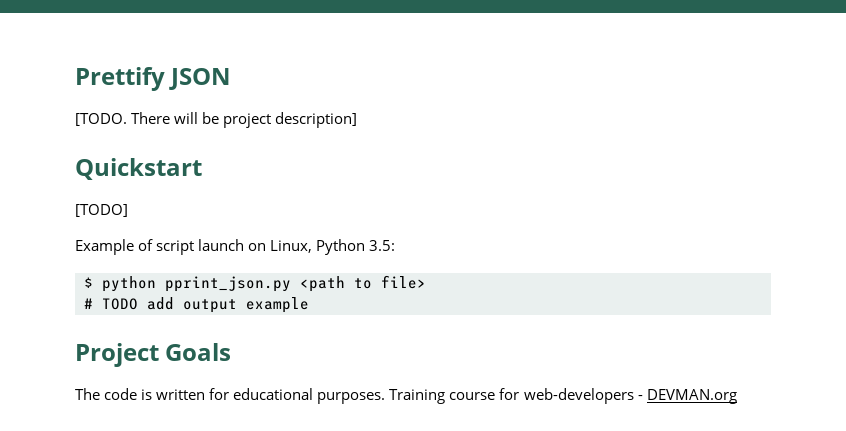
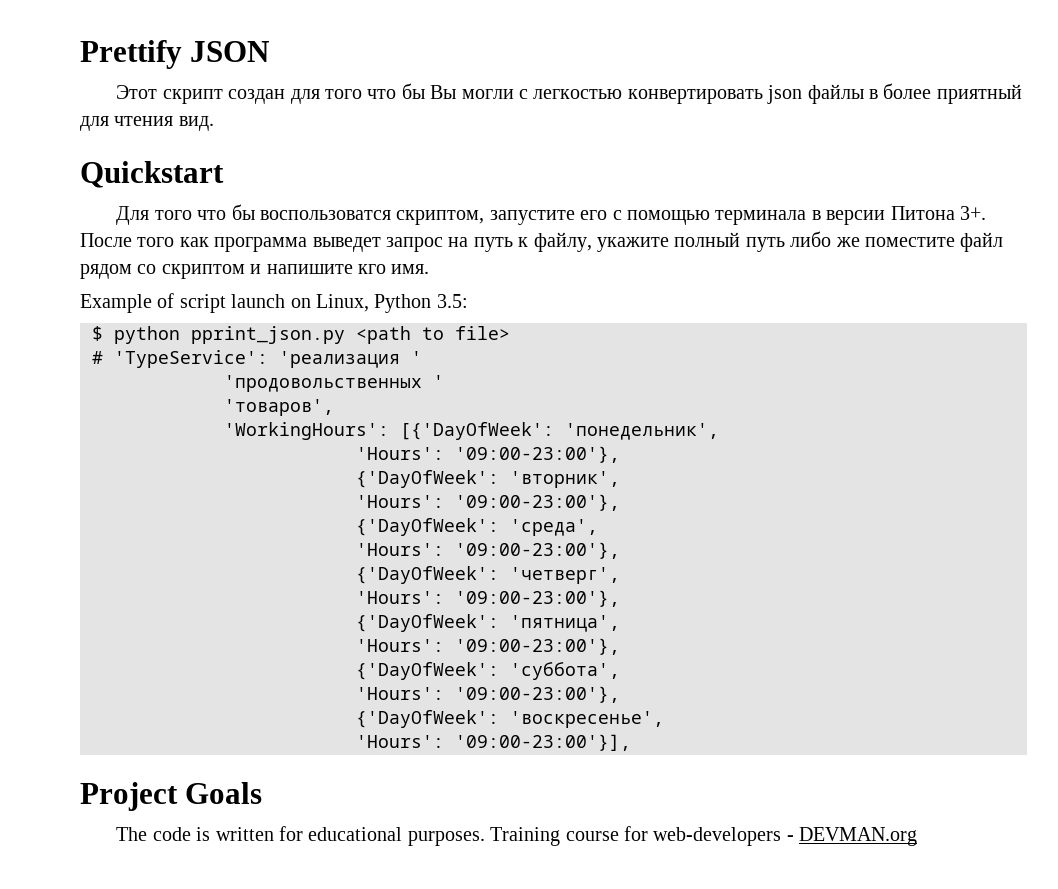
- [TODO. There will be project description]
+ Этот скрипт создан для того что бы Вы могли с легкостью конвертировать json файлы в более приятный для чтения вид.
  Quickstart
- [TODO]
+ Для того что бы воспользоватся скриптом, запустите его с помощью терминала в версии Питона 3+. После того как программа выведет запрос на путь к файлу, укажите полный путь либо же поместите файл рядом со скриптом и напишите кго имя.
- # TODO add output example
+ # 'TypeService': 'реализация '
+ 'продовольственных '
+ 'товаров',
+ 'WorkingHours': [{'DayOfWeek': 'понедельник',
+ 'Hours': '09:00-23:00'},
+ {'DayOfWeek': 'вторник',
+ 'Hours': '09:00-23:00'},
+ {'DayOfWeek': 'среда',
+ 'Hours': '09:00-23:00'},
+ {'DayOfWeek': 'четверг',
+ 'Hours': '09:00-23:00'},
+ {'DayOfWeek': 'пятница',
+ 'Hours': '09:00-23:00'},
+ {'DayOfWeek': 'суббота',
+ 'Hours': '09:00-23:00'},
+ {'DayOfWeek': 'воскресенье',
+ 'Hours': '09:00-23:00'}],

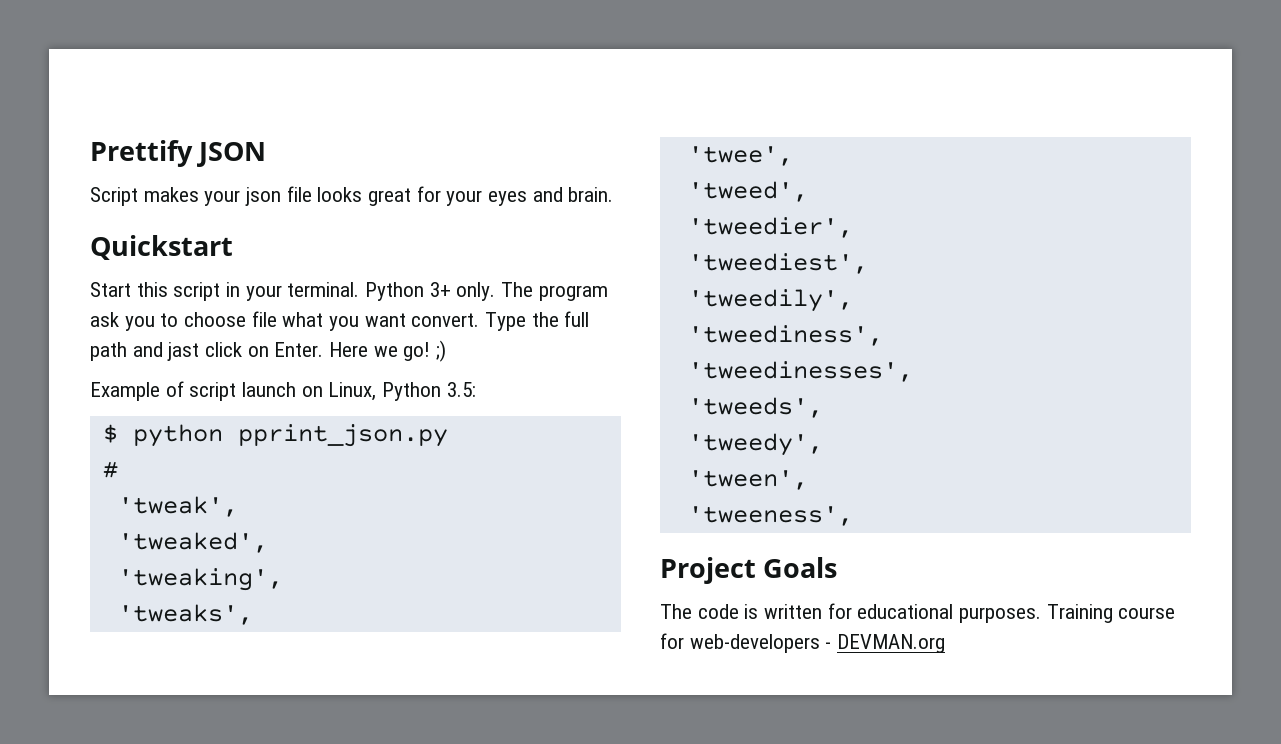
- Этот скрипт создан для того что бы Вы могли с легкостью конвертировать json файлы в более приятный для чтения вид.
+ Script makes your json file looks great for your eyes and brain.
  Quickstart
- Для того что бы воспользоватся скриптом, запустите его с помощью терминала в версии Питона 3+. После того как программа выведет запрос на путь к файлу, укажите полный путь либо же поместите файл рядом со скриптом и напишите кго имя.
+ Start this script in your terminal. Python 3+ only. The program ask you to choose file what you want convert. Type the full path and jast click on Enter. Here we go! ;)
- $ python pprint_json.py <path to file>
- # 'TypeService': 'реализация '
- 'продовольственных '
- 'товаров',
- 'WorkingHours': [{'DayOfWeek': 'понедельник',
- 'Hours': '09:00-23:00'},
- {'DayOfWeek': 'вторник',
- 'Hours': '09:00-23:00'},
- {'DayOfWeek': 'среда',
- 'Hours': '09:00-23:00'},
- {'DayOfWeek': 'четверг',
- 'Hours': '09:00-23:00'},
- {'DayOfWeek': 'пятница',
- 'Hours': '09:00-23:00'},
- {'DayOfWeek': 'суббота',
- 'Hours': '09:00-23:00'},
- {'DayOfWeek': 'воскресенье',
- 'Hours': '09:00-23:00'}],
+ $ python pprint_json.py
+ #
+ 'tweak',
+ 'tweaked',
+ 'tweaking',
+ 'tweaks',
+ 'twee',
+ 'tweed',
+ 'tweedier',
+ 'tweediest',
+ 'tweedily',
+ 'tweediness',
+ 'tweedinesses',
+ 'tweeds',
+ 'tweedy',
+ 'tween',
+ 'tweeness',

